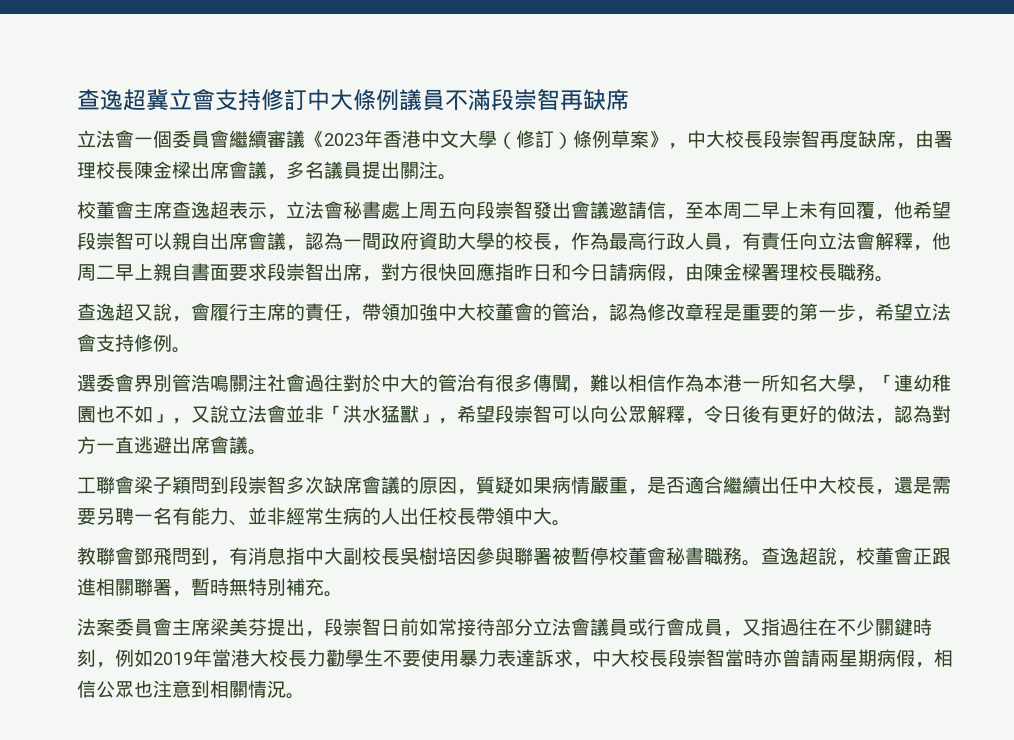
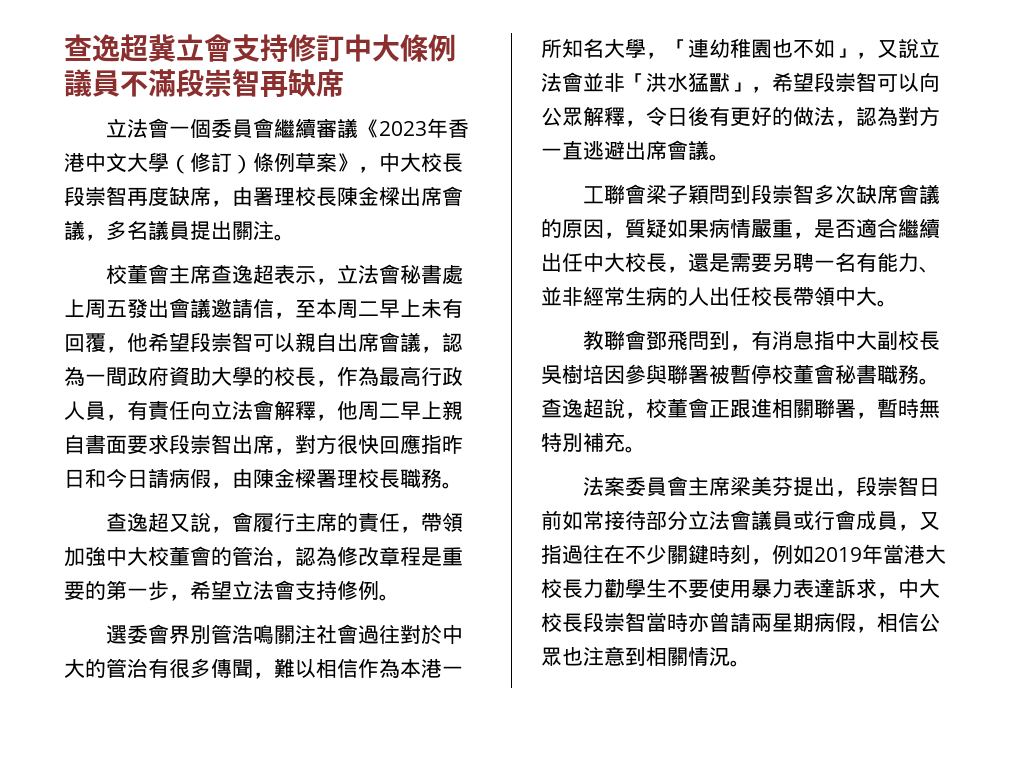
- 校董會主席查逸超表示，立法會秘書處上周五向段崇智發出會議邀請信，至本周二早上未有回覆，他希望段崇智可以親自出席會議，認為一間政府資助大學的校長，作為最高行政人員，有責任向立法會解釋，他周二早上親自書面要求段崇智出席，對方很快回應指昨日和今日請病假，由陳金樑署理校長職務。
+ 校董會主席查逸超表示，立法會秘書處上周五發出會議邀請信，至本周二早上未有回覆，他希望段崇智可以親自出席會議，認為一間政府資助大學的校長，作為最高行政人員，有責任向立法會解釋，他周二早上親自書面要求段崇智出席，對方很快回應指昨日和今日請病假，由陳金樑署理校長職務。

